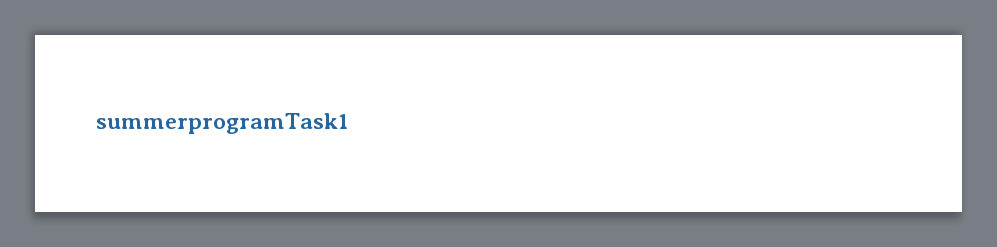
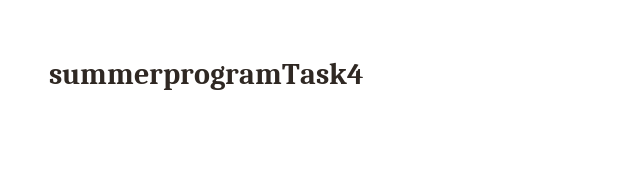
- summerprogramTask1
+ summerprogramTask4

